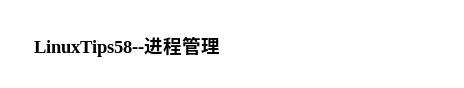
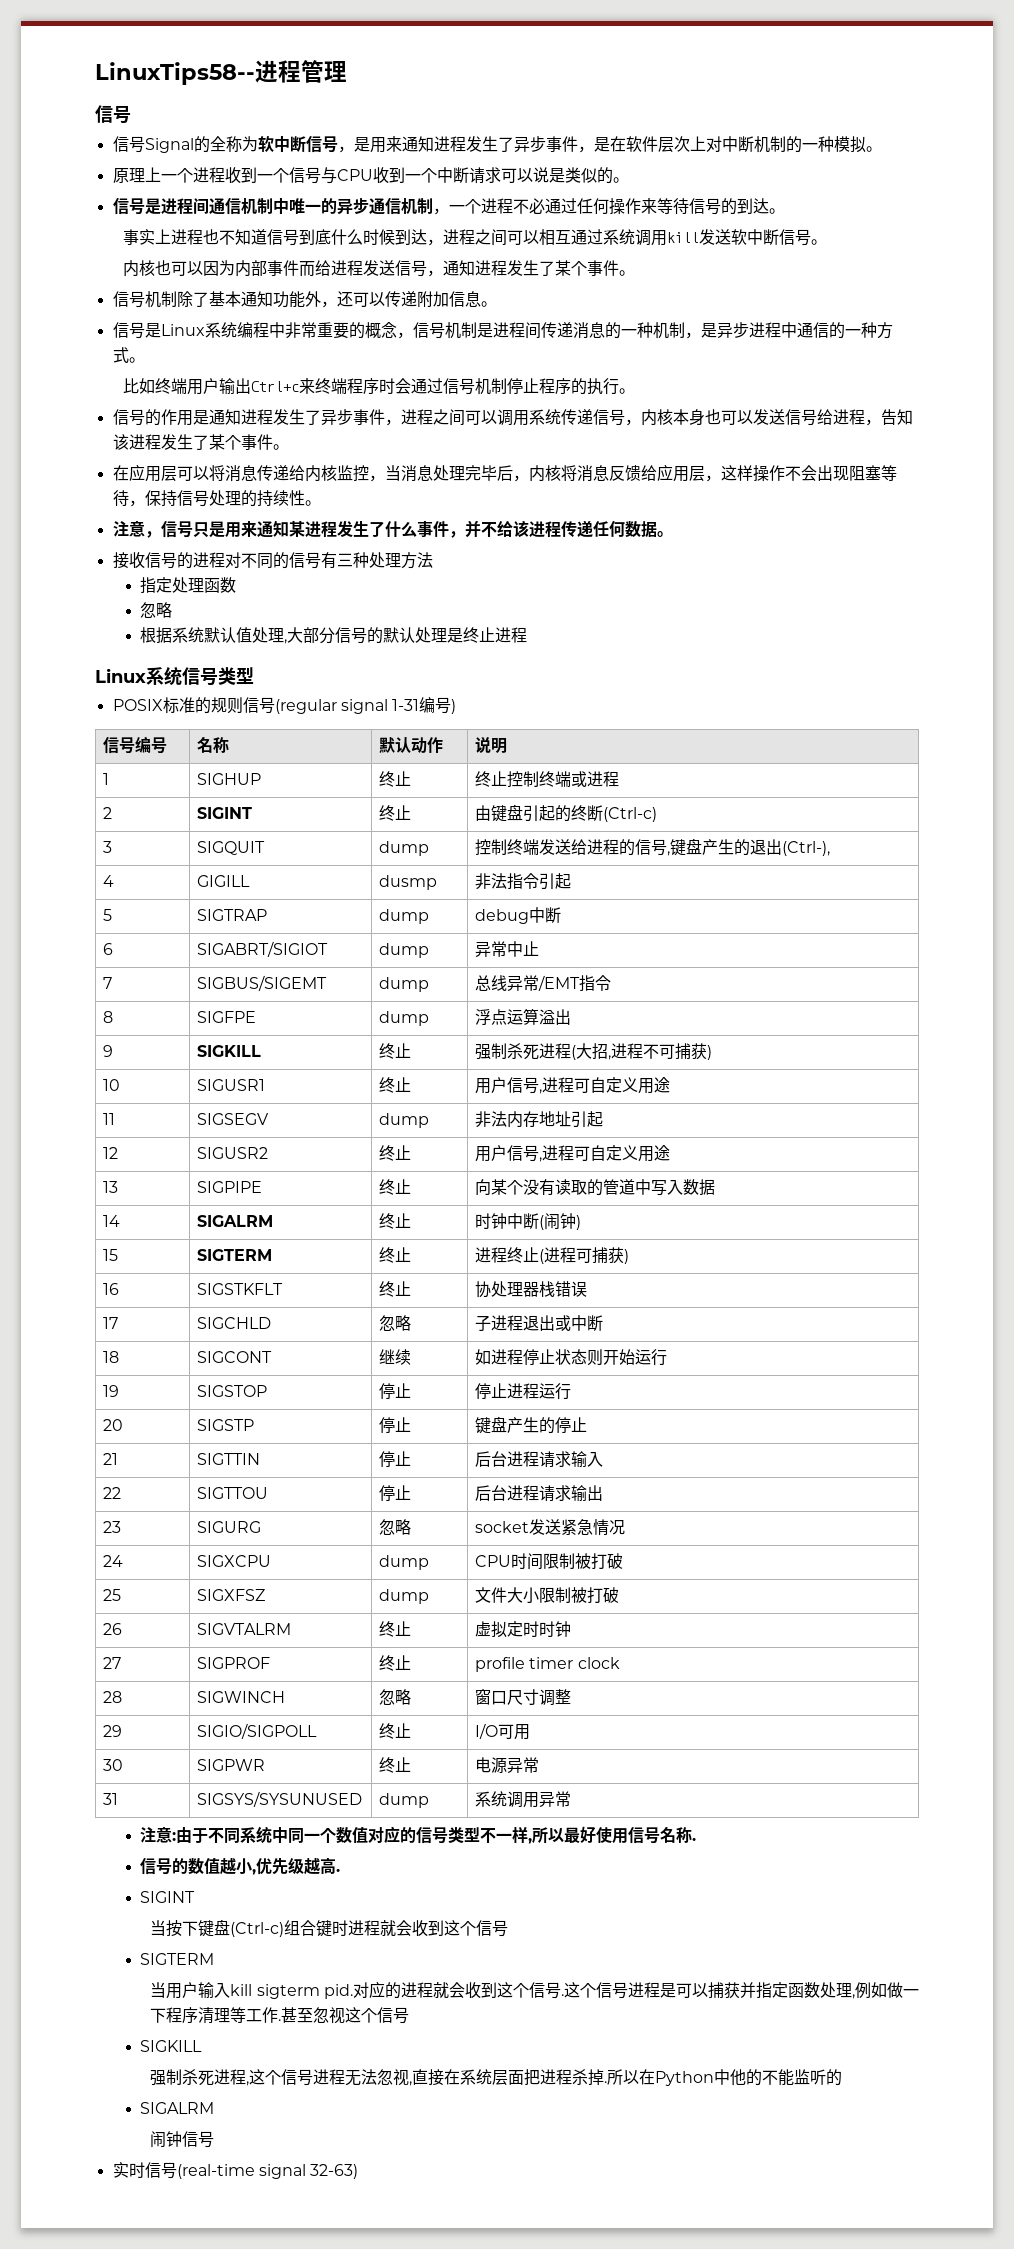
  LinuxTips58--进程管理
+ 信号
+ 信号Signal的全称为软中断信号，是用来通知进程发生了异步事件，是在软件层次上对中断机制的一种模拟。
+ 原理上一个进程收到一个信号与CPU收到一个中断请求可以说是类似的。
+ 信号是进程间通信机制中唯一的异步通信机制，一个进程不必通过任何操作来等待信号的到达。
+ 事实上进程也不知道信号到底什么时候到达，进程之间可以相互通过系统调用kill发送软中断信号。
+ 内核也可以因为内部事件而给进程发送信号，通知进程发生了某个事件。
+ 信号机制除了基本通知功能外，还可以传递附加信息。
+ 信号是Linux系统编程中非常重要的概念，信号机制是进程间传递消息的一种机制，是异步进程中通信的一种方式。
+ 比如终端用户输出Ctrl+c来终端程序时会通过信号机制停止程序的执行。
+ 信号的作用是通知进程发生了异步事件，进程之间可以调用系统传递信号，内核本身也可以发送信号给进程，告知该进程发生了某个事件。
+ 在应用层可以将消息传递给内核监控，当消息处理完毕后，内核将消息反馈给应用层，这样操作不会出现阻塞等待，保持信号处理的持续性。
+ 注意，信号只是用来通知某进程发生了什么事件，并不给该进程传递任何数据。
+ 接收信号的进程对不同的信号有三种处理方法
+ 指定处理函数
+ 忽略
+ 根据系统默认值处理,大部分信号的默认处理是终止进程
+ Linux系统信号类型
+ POSIX标准的规则信号(regular signal 1-31编号)
+ 信号编号 | 名称 | 默认动作 | 说明
+ 1 | SIGHUP | 终止 | 终止控制终端或进程
+ 2 | SIGINT | 终止 | 由键盘引起的终断(Ctrl-c)
+ 3 | SIGQUIT | dump | 控制终端发送给进程的信号,键盘产生的退出(Ctrl-),
+ 4 | GIGILL | dusmp | 非法指令引起
+ 5 | SIGTRAP | dump | debug中断
+ 6 | SIGABRT/SIGIOT | dump | 异常中止
+ 7 | SIGBUS/SIGEMT | dump | 总线异常/EMT指令
+ 8 | SIGFPE | dump | 浮点运算溢出
+ 9 | SIGKILL | 终止 | 强制杀死进程(大招,进程不可捕获)
+ 10 | SIGUSR1 | 终止 | 用户信号,进程可自定义用途
+ 11 | SIGSEGV | dump | 非法内存地址引起
+ 12 | SIGUSR2 | 终止 | 用户信号,进程可自定义用途
+ 13 | SIGPIPE | 终止 | 向某个没有读取的管道中写入数据
+ 14 | SIGALRM | 终止 | 时钟中断(闹钟)
+ 15 | SIGTERM | 终止 | 进程终止(进程可捕获)
+ 16 | SIGSTKFLT | 终止 | 协处理器栈错误
+ 17 | SIGCHLD | 忽略 | 子进程退出或中断
+ 18 | SIGCONT | 继续 | 如进程停止状态则开始运行
+ 19 | SIGSTOP | 停止 | 停止进程运行
+ 20 | SIGSTP | 停止 | 键盘产生的停止
+ 21 | SIGTTIN | 停止 | 后台进程请求输入
+ 22 | SIGTTOU | 停止 | 后台进程请求输出
+ 23 | SIGURG | 忽略 | socket发送紧急情况
+ 24 | SIGXCPU | dump | CPU时间限制被打破
+ 25 | SIGXFSZ | dump | 文件大小限制被打破
+ 26 | SIGVTALRM | 终止 | 虚拟定时时钟
+ 27 | SIGPROF | 终止 | profile timer clock
+ 28 | SIGWINCH | 忽略 | 窗口尺寸调整
+ 29 | SIGIO/SIGPOLL | 终止 | I/O可用
+ 30 | SIGPWR | 终止 | 电源异常
+ 31 | SIGSYS/SYSUNUSED | dump | 系统调用异常
+ 注意:由于不同系统中同一个数值对应的信号类型不一样,所以最好使用信号名称.
+ 信号的数值越小,优先级越高.
+ SIGINT
+ 当按下键盘(Ctrl-c)组合键时进程就会收到这个信号
+ SIGTERM
+ 当用户输入kill sigterm pid.对应的进程就会收到这个信号.这个信号进程是可以捕获并指定函数处理,例如做一下程序清理等工作.甚至忽视这个信号
+ SIGKILL
+ 强制杀死进程,这个信号进程无法忽视,直接在系统层面把进程杀掉.所以在Python中他的不能监听的
+ SIGALRM
+ 闹钟信号
+ 实时信号(real-time signal 32-63)

